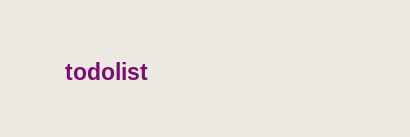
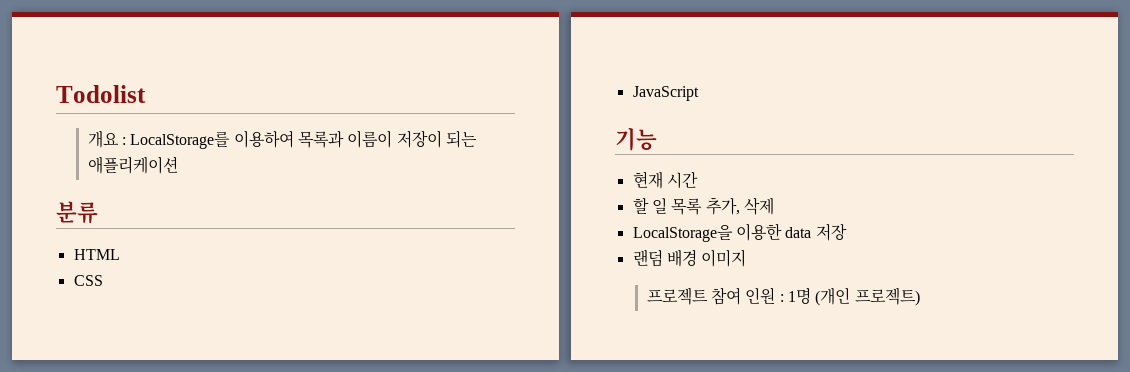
- todolist
+ Todolist
+ 개요 : LocalStorage를 이용하여 목록과 이름이 저장이 되는 애플리케이션
+ 분류
+ HTML
+ CSS
+ JavaScript
+ 기능
+ 현재 시간
+ 할 일 목록 추가, 삭제
+ LocalStorage을 이용한 data 저장
+ 랜덤 배경 이미지
+ 프로젝트 참여 인원 : 1명 (개인 프로젝트)

